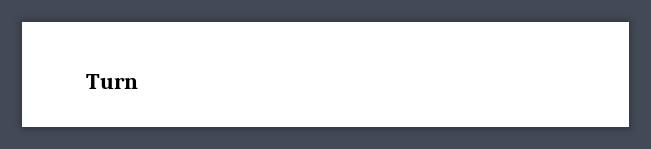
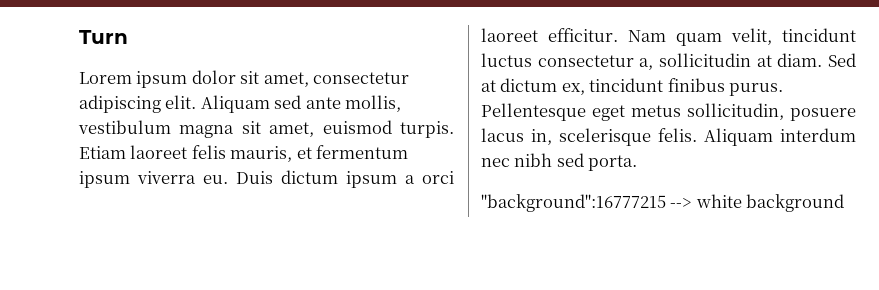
+ Lorem ipsum dolor sit amet, consectetur adipiscing elit. Aliquam sed ante mollis, vestibulum magna sit amet, euismod turpis. Etiam laoreet felis mauris, et fermentum ipsum viverra eu. Duis dictum ipsum a orci laoreet efficitur. Nam quam velit, tincidunt luctus consectetur a, sollicitudin at diam. Sed at dictum ex, tincidunt finibus purus. Pellentesque eget metus sollicitudin, posuere lacus in, scelerisque felis. Aliquam interdum nec nibh sed porta.
+ "background":16777215 --> white background

